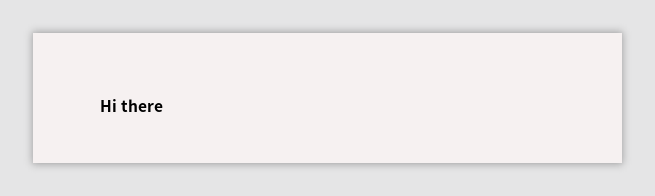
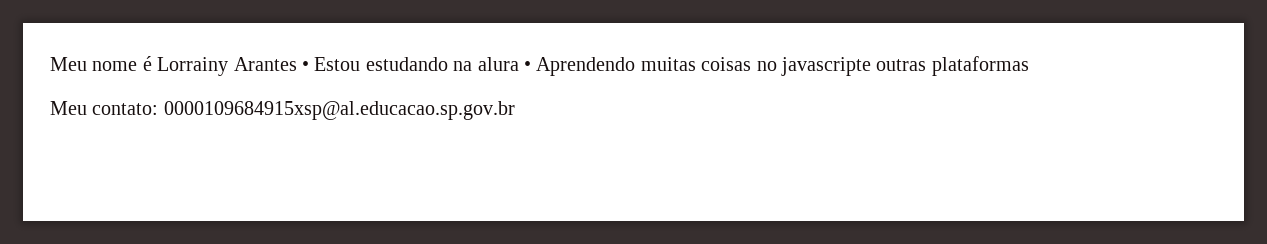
- Hi there
+ Meu nome é Lorrainy Arantes • Estou estudando na alura • Aprendendo muitas coisas no javascripte outras plataformas
+ Meu contato: 0000109684915xsp@al.educacao.sp.gov.br

